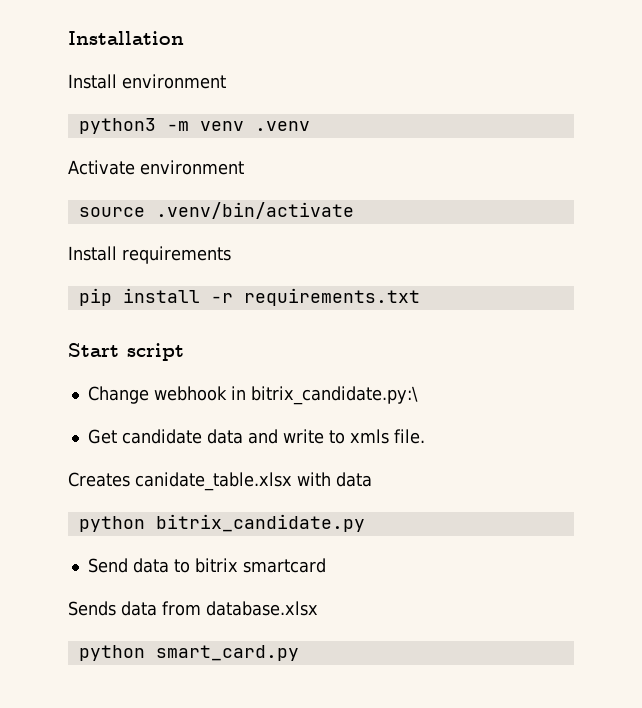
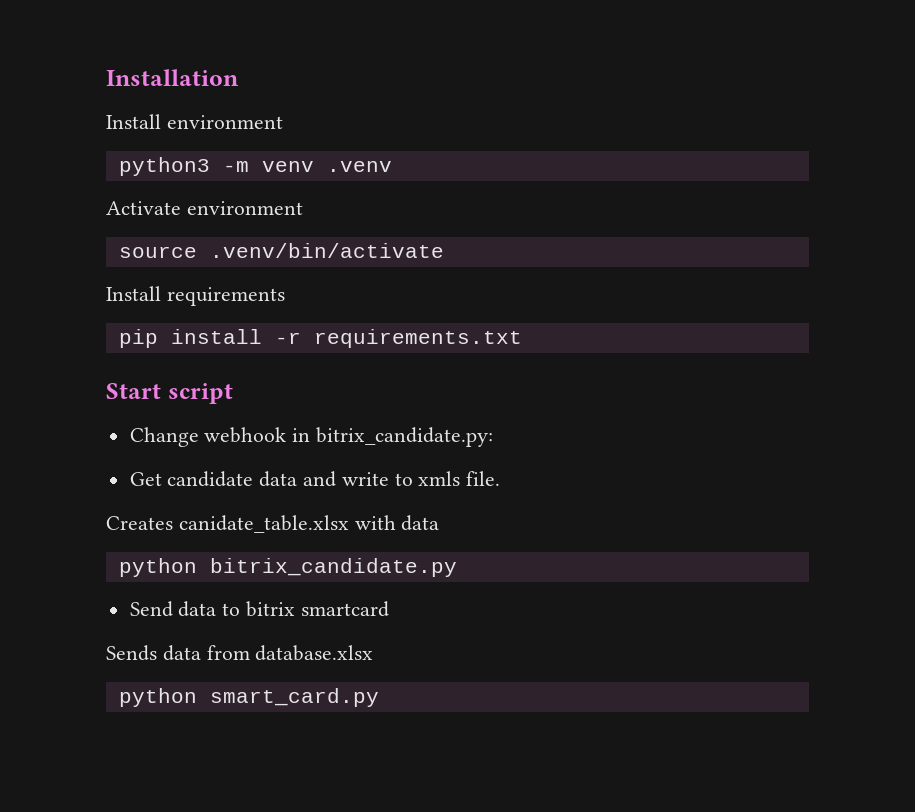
- Change webhook in bitrix_candidate.py:\
+ Change webhook in bitrix_candidate.py:

